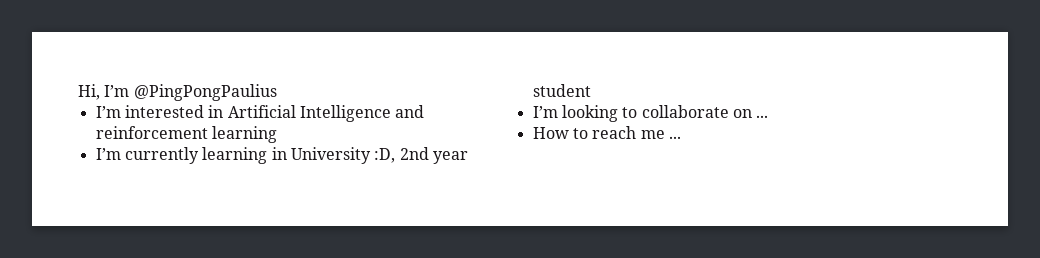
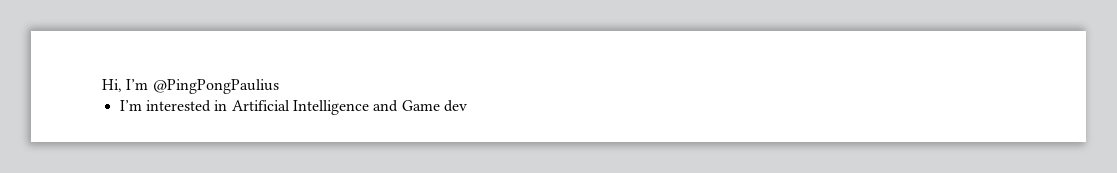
- I’m interested in Artificial Intelligence and reinforcement learning
- I’m currently learning in University :D, 2nd year student
- I’m looking to collaborate on ...
- How to reach me ...
+ I’m interested in Artificial Intelligence and Game dev

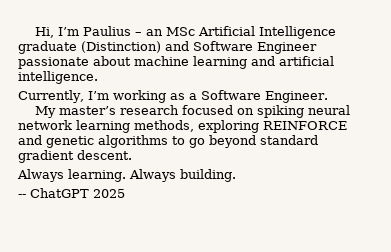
- Hi, I’m @PingPongPaulius
- I’m interested in Artificial Intelligence and Game dev
+ Hi, I’m Paulius – an MSc Artificial Intelligence graduate (Distinction) and Software Engineer passionate about machine learning and artificial intelligence.
+ Currently, I’m working as a Software Engineer.
+ My master’s research focused on spiking neural network learning methods, exploring REINFORCE and genetic algorithms to go beyond standard gradient descent.
+ Always learning. Always building.
+ -- ChatGPT 2025

